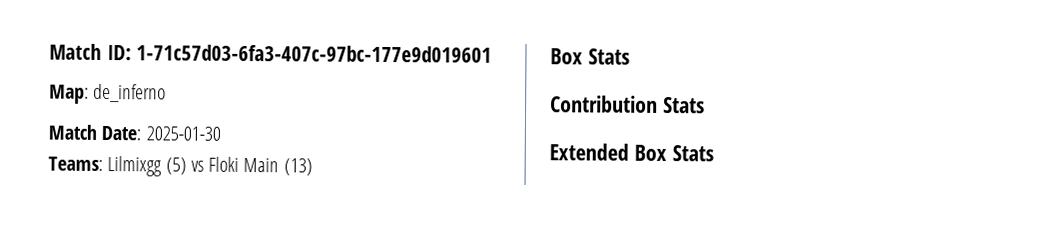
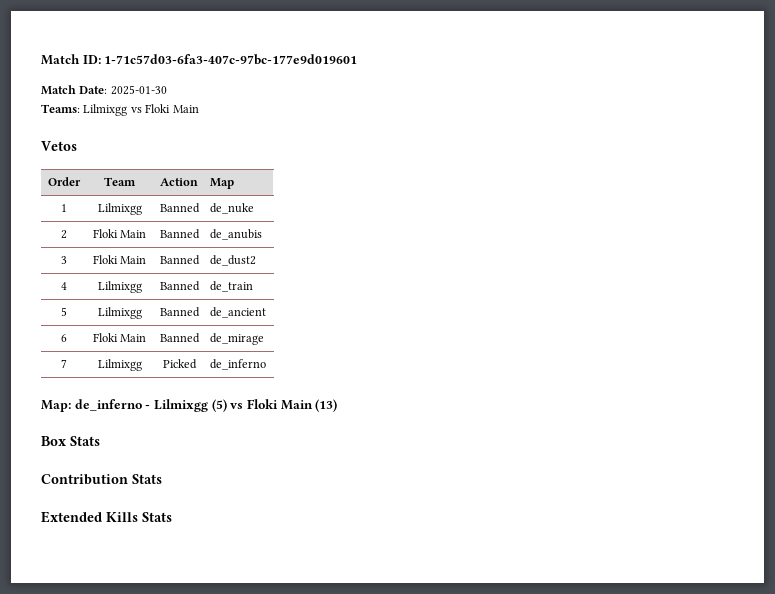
- Map: de_inferno
- Teams: Lilmixgg (5) vs Floki Main (13)
+ Teams: Lilmixgg vs Floki Main
+ Vetos
+ Order | Team | Action | Map
+ 1 | Lilmixgg | Banned | de_nuke
+ 2 | Floki Main | Banned | de_anubis
+ 3 | Floki Main | Banned | de_dust2
+ 4 | Lilmixgg | Banned | de_train
+ 5 | Lilmixgg | Banned | de_ancient
+ 6 | Floki Main | Banned | de_mirage
+ 7 | Lilmixgg | Picked | de_inferno
+ Map: de_inferno - Lilmixgg (5) vs Floki Main (13)
- Extended Box Stats
+ Extended Kills Stats

